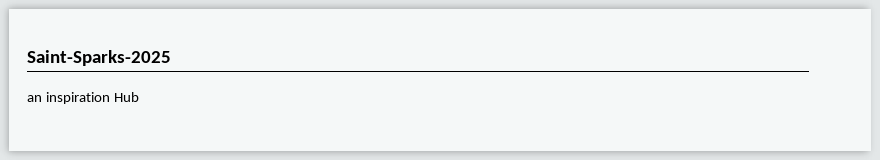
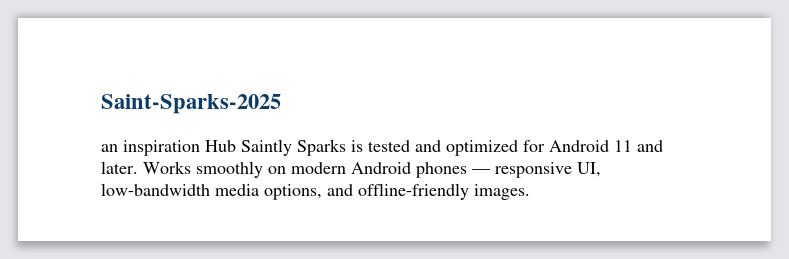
- an inspiration Hub
+ an inspiration Hub Saintly Sparks is tested and optimized for Android 11 and later. Works smoothly on modern Android phones — responsive UI, low-bandwidth media options, and offline-friendly images.

